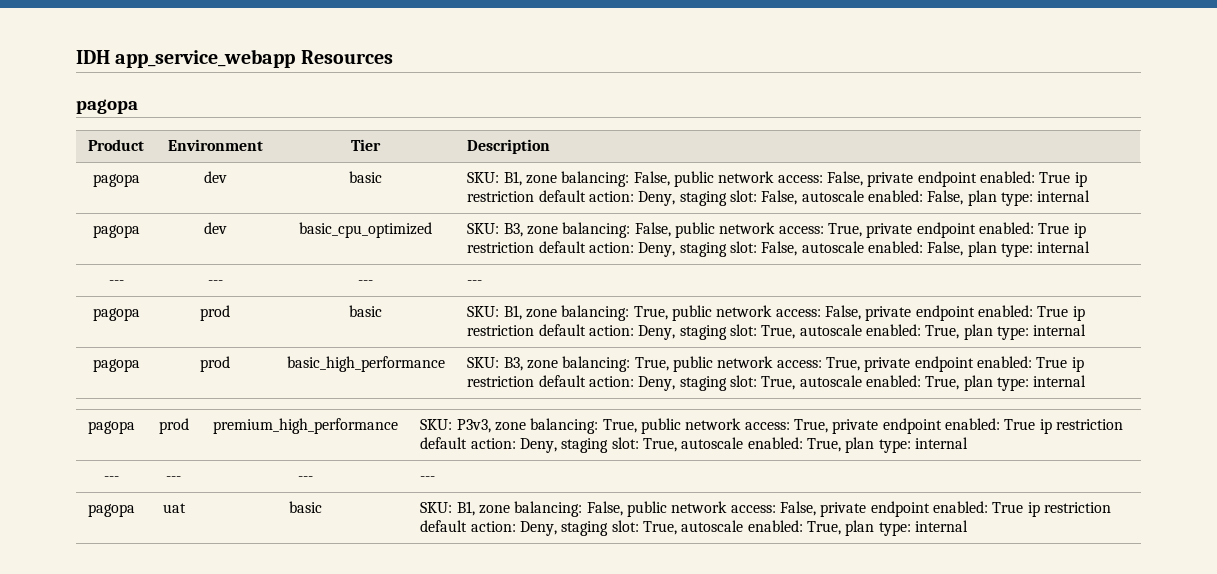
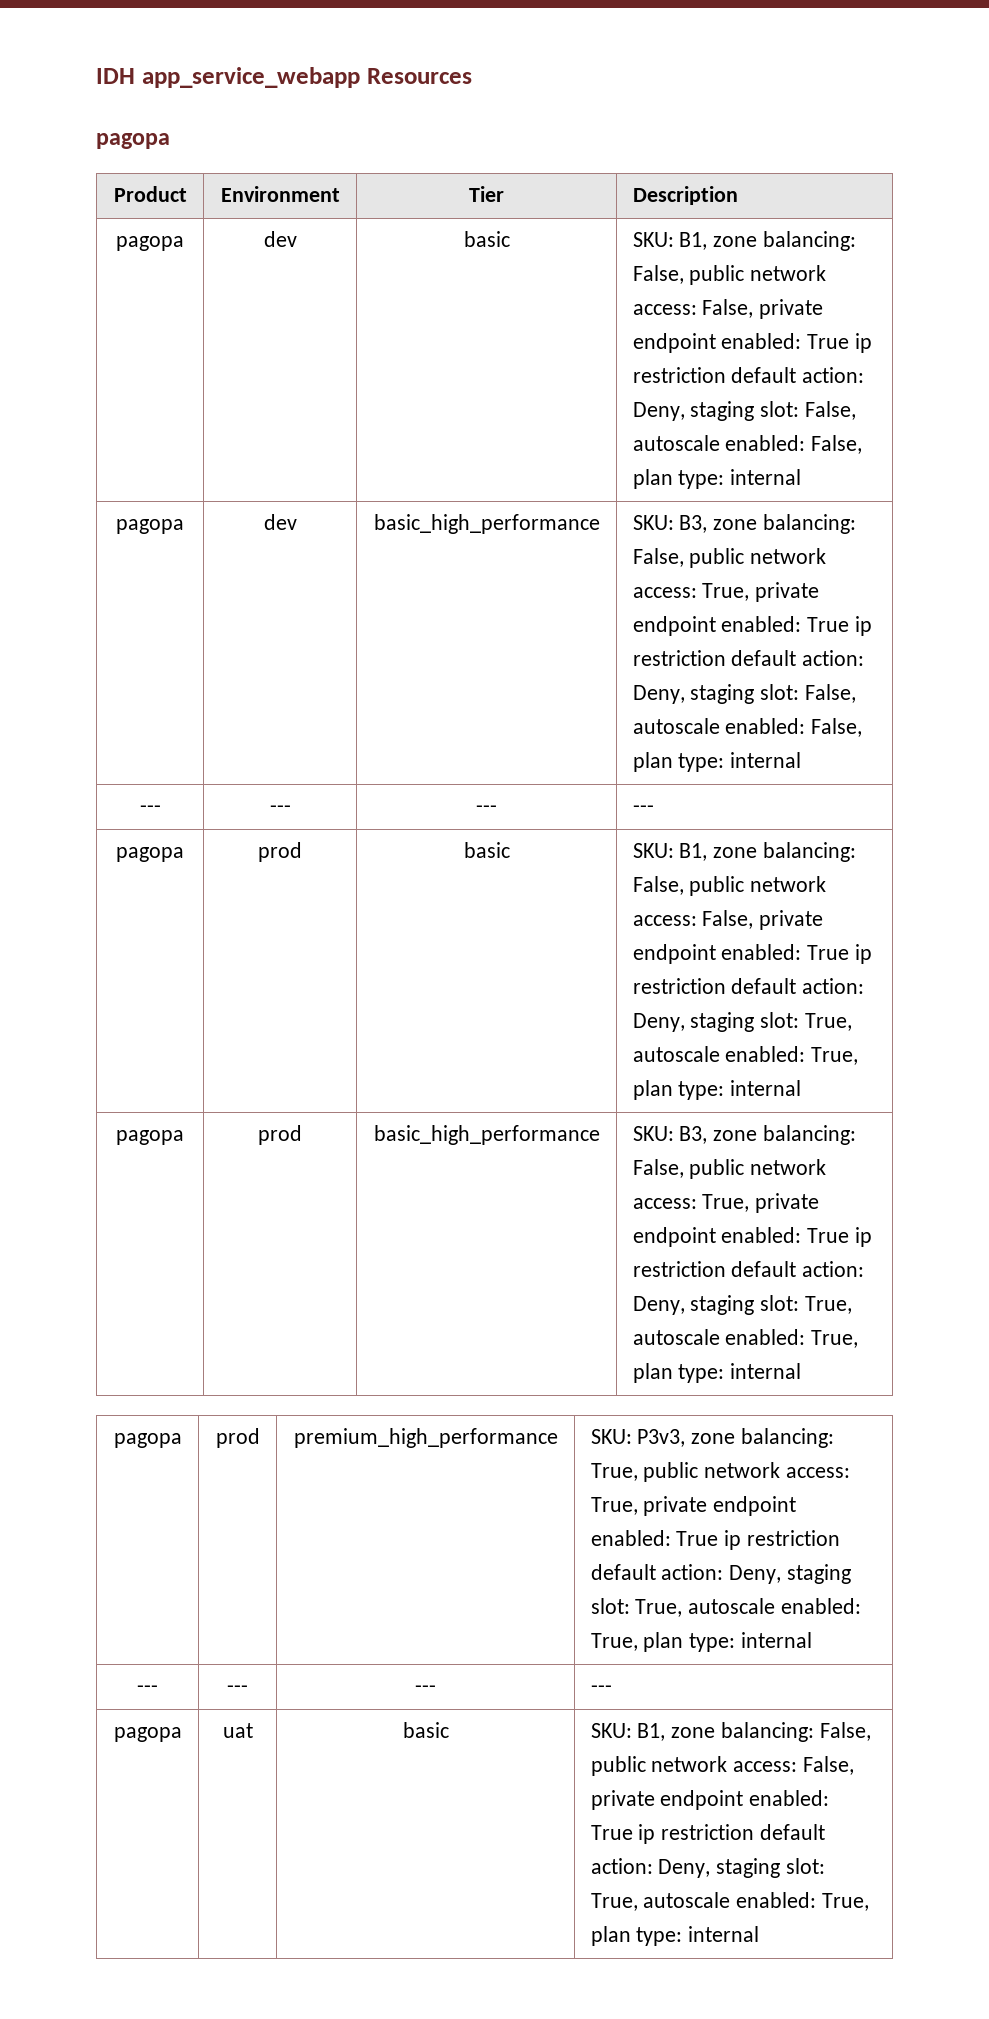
- pagopa | dev | basic_cpu_optimized | SKU: B3, zone balancing: False, public network access: True, private endpoint enabled: True ip restriction default action: Deny, staging slot: False, autoscale enabled: False, plan type: internal
+ pagopa | dev | basic_high_performance | SKU: B3, zone balancing: False, public network access: True, private endpoint enabled: True ip restriction default action: Deny, staging slot: False, autoscale enabled: False, plan type: internal
- pagopa | prod | basic | SKU: B1, zone balancing: True, public network access: False, private endpoint enabled: True ip restriction default action: Deny, staging slot: True, autoscale enabled: True, plan type: internal
+ pagopa | prod | basic | SKU: B1, zone balancing: False, public network access: False, private endpoint enabled: True ip restriction default action: Deny, staging slot: True, autoscale enabled: True, plan type: internal
- pagopa | prod | basic_high_performance | SKU: B3, zone balancing: True, public network access: True, private endpoint enabled: True ip restriction default action: Deny, staging slot: True, autoscale enabled: True, plan type: internal
+ pagopa | prod | basic_high_performance | SKU: B3, zone balancing: False, public network access: True, private endpoint enabled: True ip restriction default action: Deny, staging slot: True, autoscale enabled: True, plan type: internal

